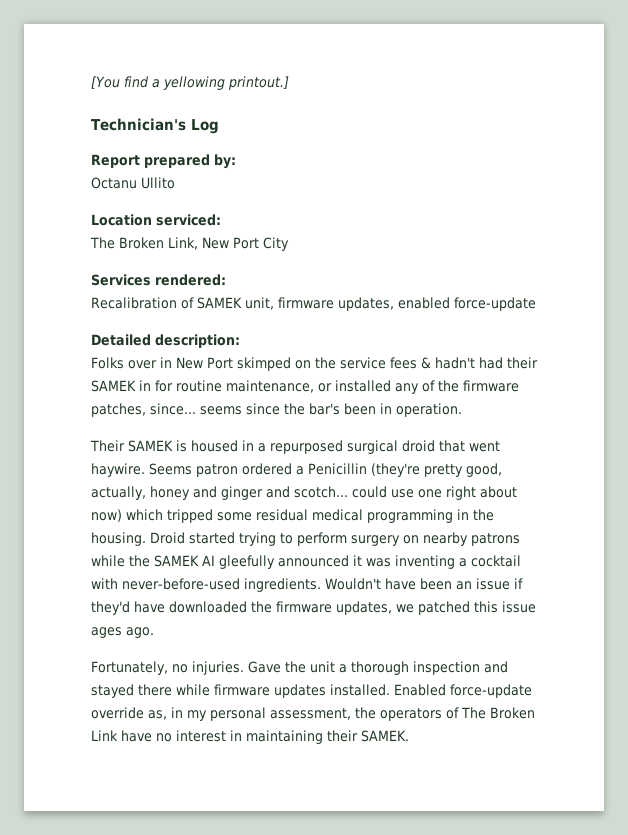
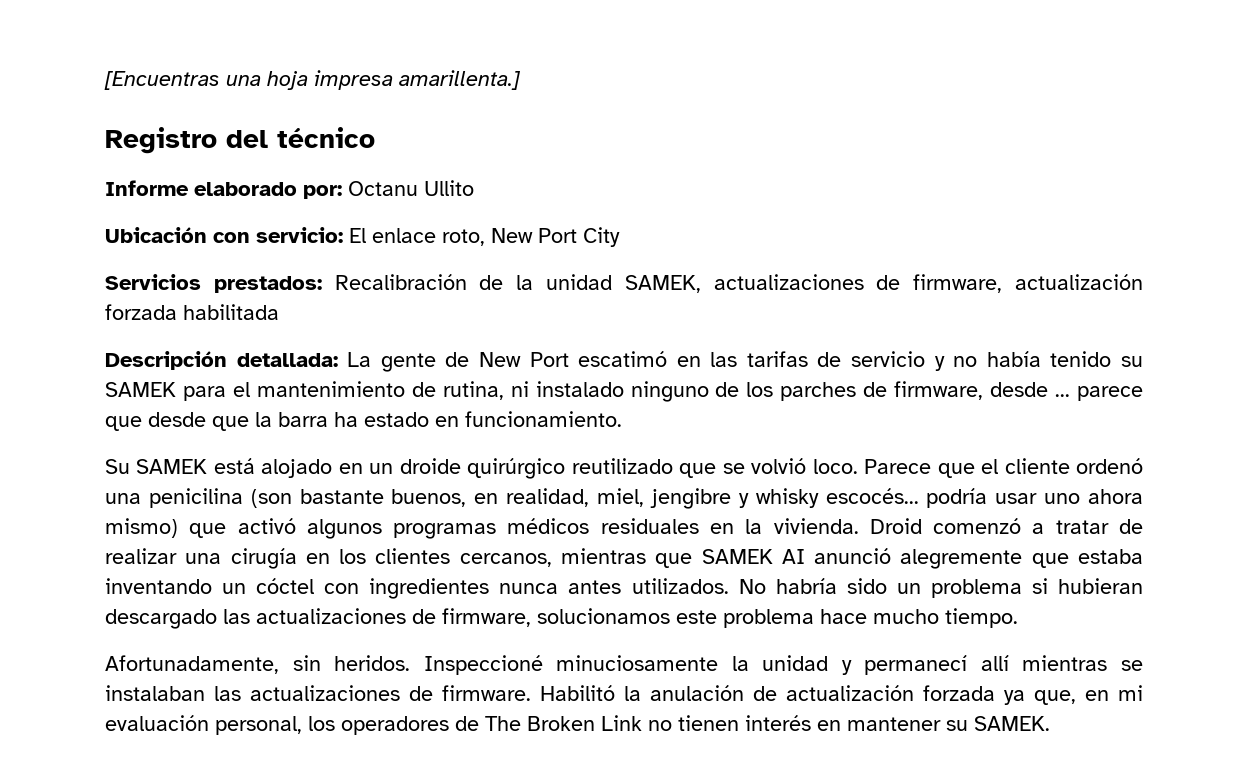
- [You find a yellowing printout.]
- Technician's Log
- Report prepared by:
- Octanu Ullito
- Location serviced:
- The Broken Link, New Port City
- Services rendered:
- Recalibration of SAMEK unit, firmware updates, enabled force-update
- Detailed description:
- Folks over in New Port skimped on the service fees & hadn't had their SAMEK in for routine maintenance, or installed any of the firmware patches, since... seems since the bar's been in operation.
- Their SAMEK is housed in a repurposed surgical droid that went haywire. Seems patron ordered a Penicillin (they're pretty good, actually, honey and ginger and scotch... could use one right about now) which tripped some residual medical programming in the housing. Droid started trying to perform surgery on nearby patrons while the SAMEK AI gleefully announced it was inventing a cocktail with never-before-used ingredients. Wouldn't have been an issue if they'd have downloaded the firmware updates, we patched this issue ages ago.
- Fortunately, no injuries. Gave the unit a thorough inspection and stayed there while firmware updates installed. Enabled force-update override as, in my personal assessment, the operators of The Broken Link have no interest in maintaining their SAMEK.
+ [Encuentras una hoja impresa amarillenta.]
+ Registro del técnico
+ Informe elaborado por: Octanu Ullito
+ Ubicación con servicio: El enlace roto, New Port City
+ Servicios prestados: Recalibración de la unidad SAMEK, actualizaciones de firmware, actualización forzada habilitada
+ Descripción detallada: La gente de New Port escatimó en las tarifas de servicio y no había tenido su SAMEK para el mantenimiento de rutina, ni instalado ninguno de los parches de firmware, desde ... parece que desde que la barra ha estado en funcionamiento.
+ Su SAMEK está alojado en un droide quirúrgico reutilizado que se volvió loco. Parece que el cliente ordenó una penicilina (son bastante buenos, en realidad, miel, jengibre y whisky escocés... podría usar uno ahora mismo) que activó algunos programas médicos residuales en la vivienda. Droid comenzó a tratar de realizar una cirugía en los clientes cercanos, mientras que SAMEK AI anunció alegremente que estaba inventando un cóctel con ingredientes nunca antes utilizados. No habría sido un problema si hubieran descargado las actualizaciones de firmware, solucionamos este problema hace mucho tiempo.
+ Afortunadamente, sin heridos. Inspeccioné minuciosamente la unidad y permanecí allí mientras se instalaban las actualizaciones de firmware. Habilitó la anulación de actualización forzada ya que, en mi evaluación personal, los operadores de The Broken Link no tienen interés en mantener su SAMEK.

